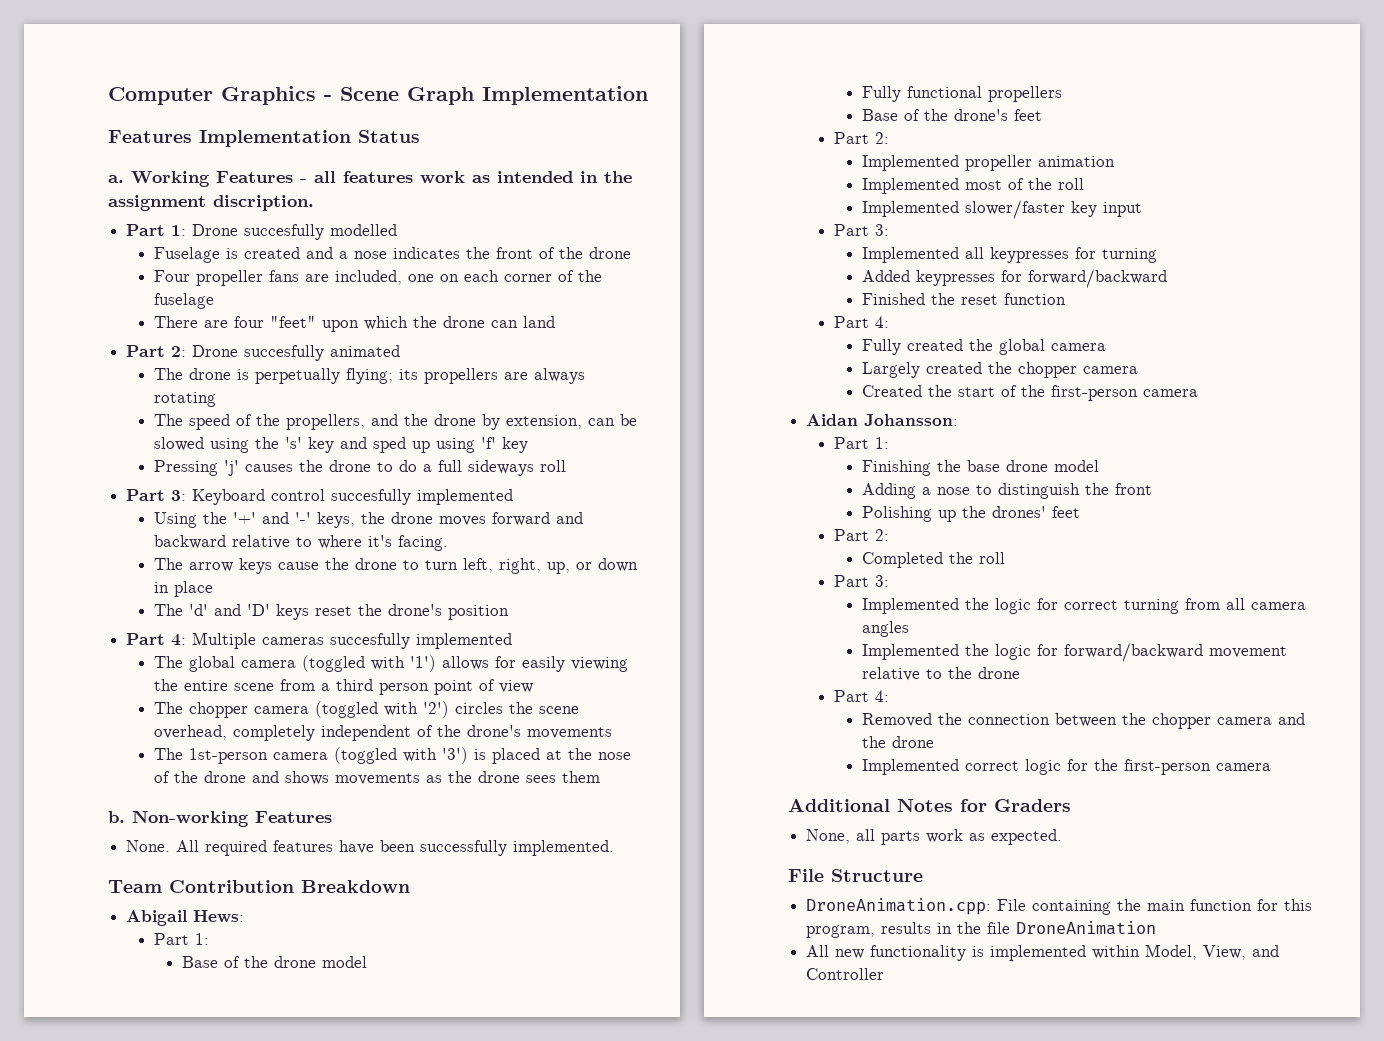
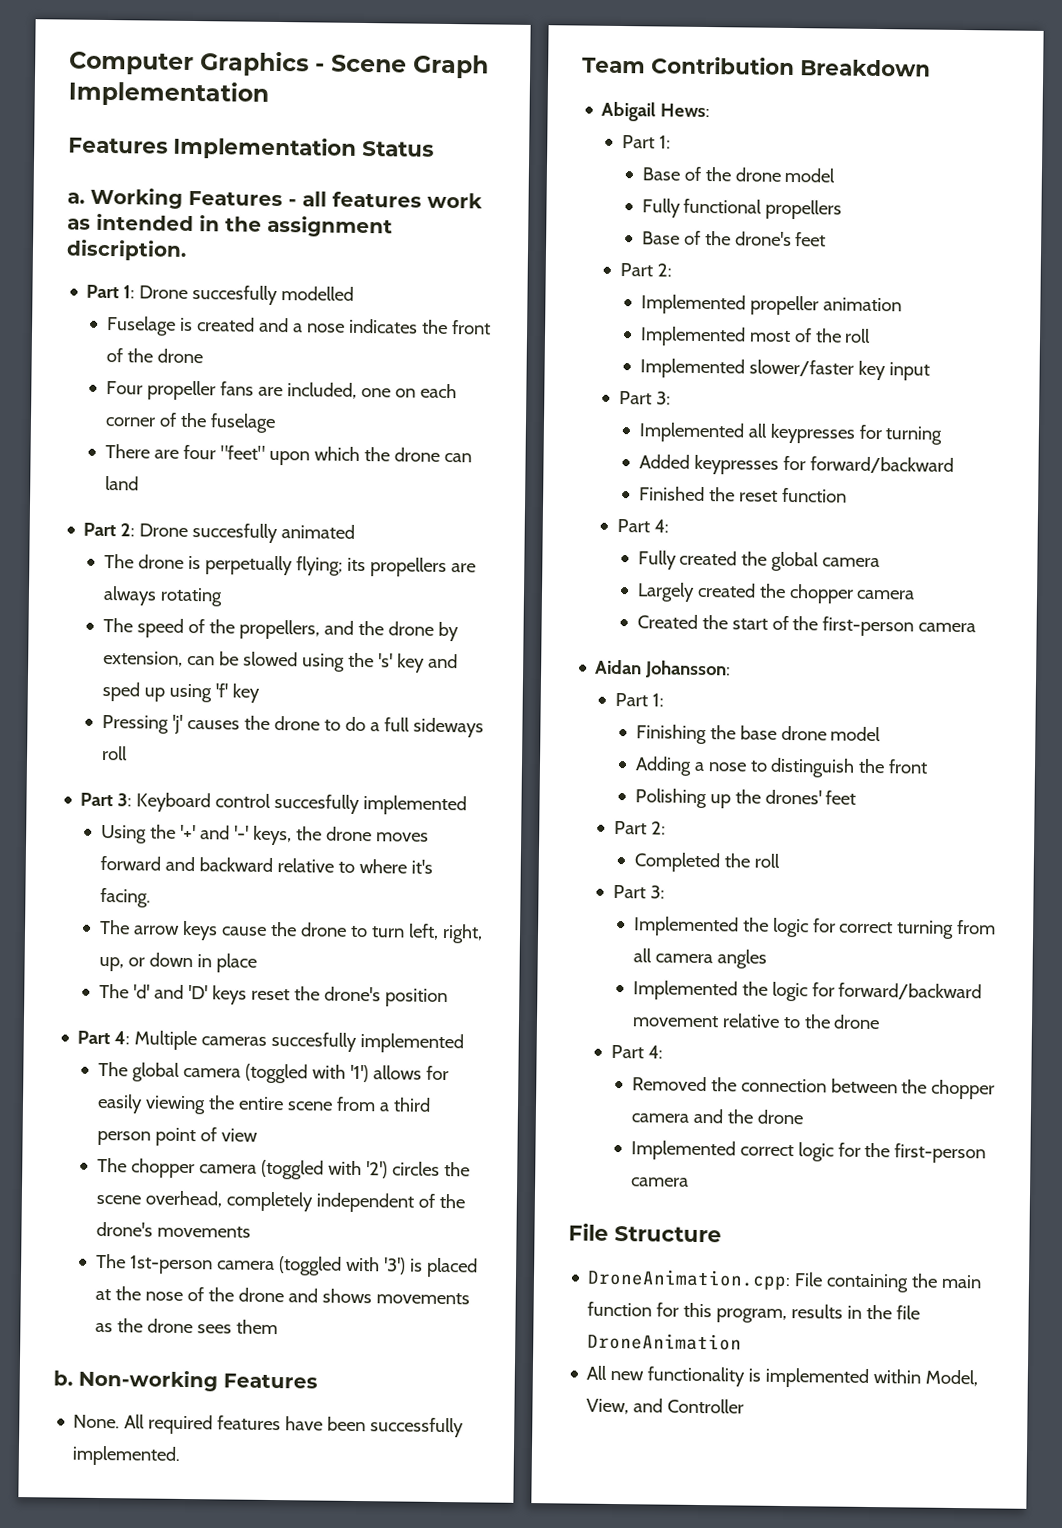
- Additional Notes for Graders
- None, all parts work as expected.

